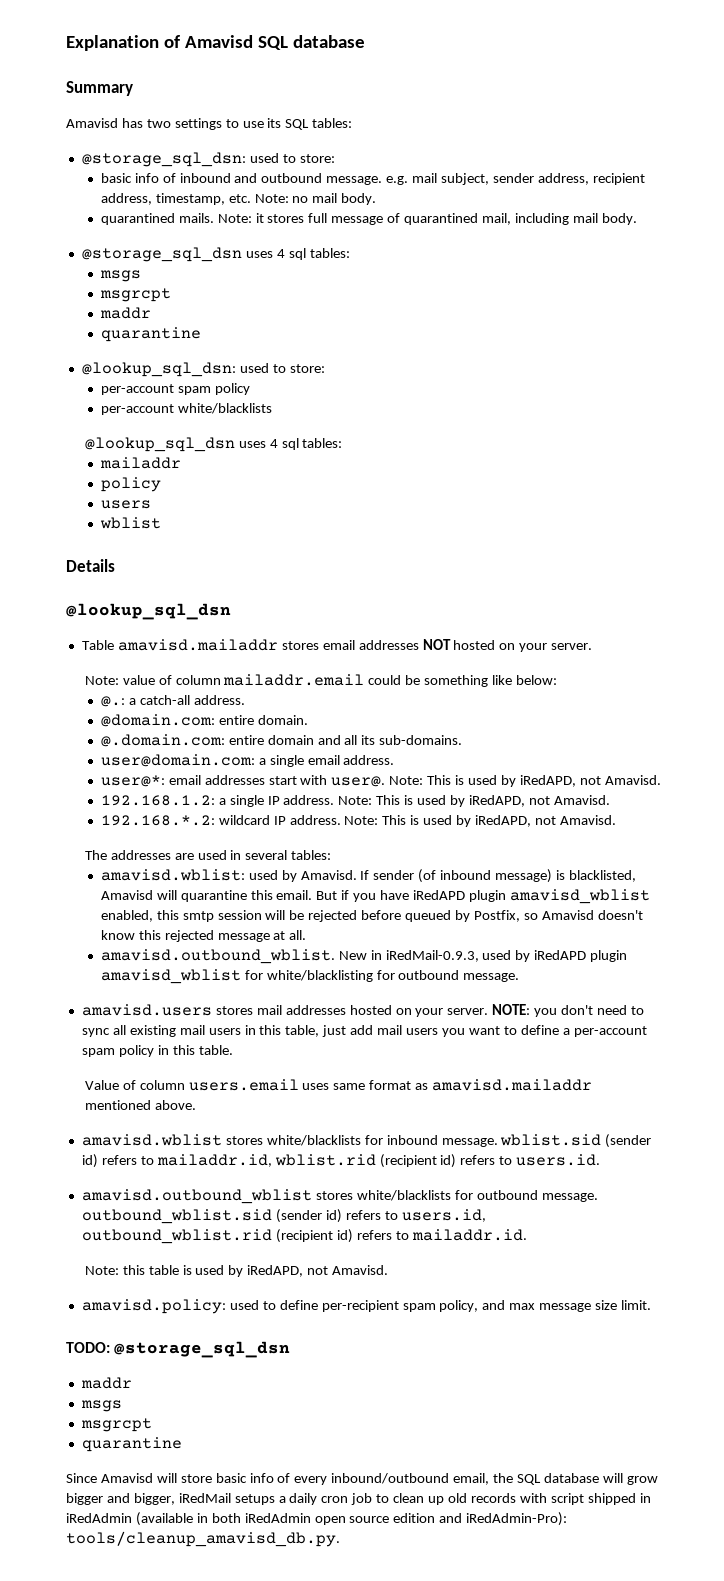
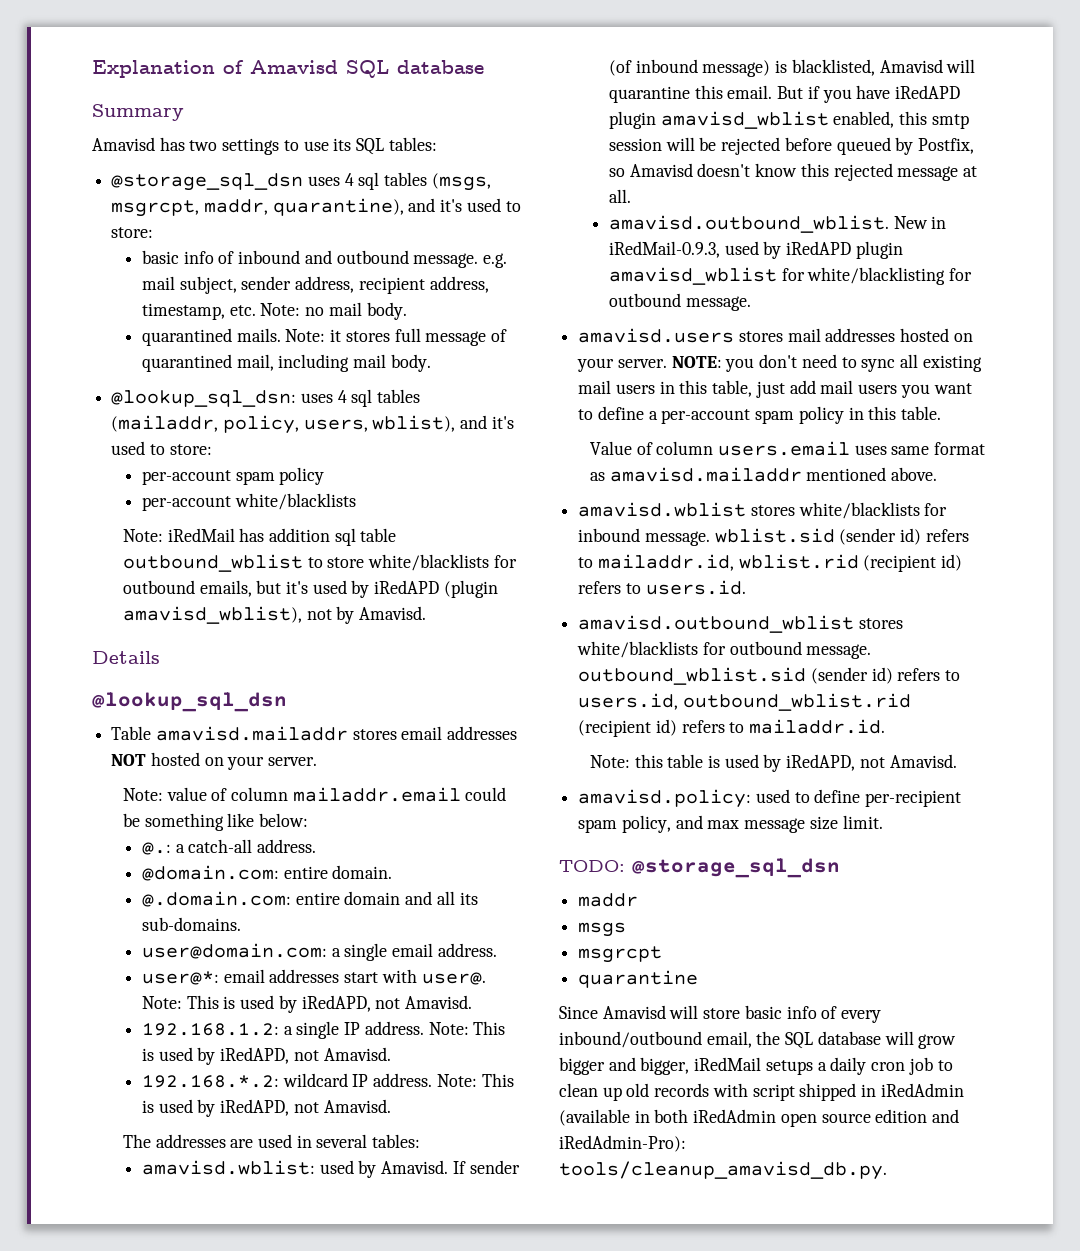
- @storage_sql_dsn: used to store:
+ @storage_sql_dsn uses 4 sql tables (msgs, msgrcpt, maddr, quarantine), and it's used to store:
- @storage_sql_dsn uses 4 sql tables:
- msgs
- msgrcpt
- maddr
- quarantine
- @lookup_sql_dsn: used to store:
+ @lookup_sql_dsn: uses 4 sql tables (mailaddr, policy, users, wblist), and it's used to store:
- @lookup_sql_dsn uses 4 sql tables:
- mailaddr
- policy
- users
- wblist
+ Note: iRedMail has addition sql table outbound_wblist to store white/blacklists for outbound emails, but it's used by iRedAPD (plugin amavisd_wblist), not by Amavisd.

